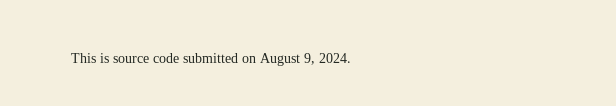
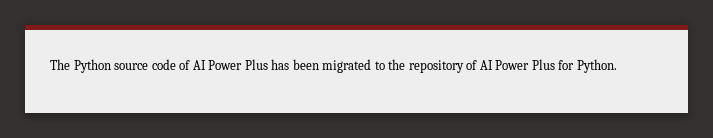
- This is source code submitted on August 9, 2024.
+ The Python source code of AI Power Plus has been migrated to the repository of AI Power Plus for Python.

